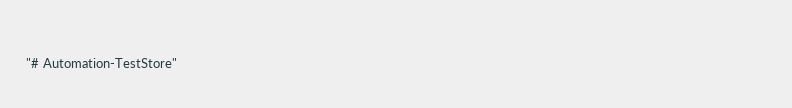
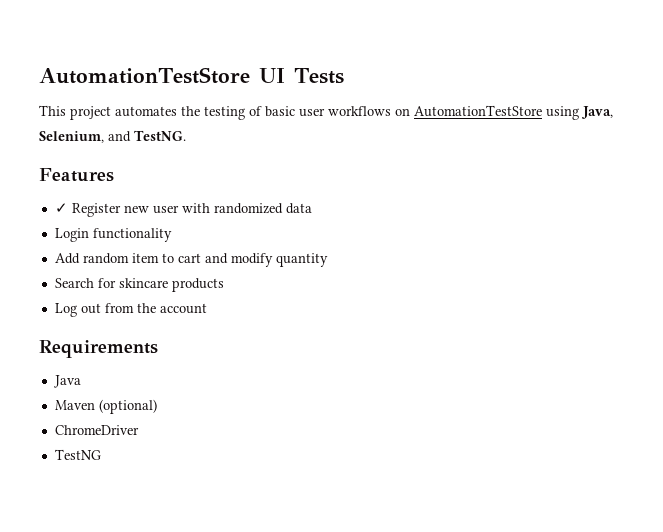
- "# Automation-TestStore"
+ AutomationTestStore UI Tests
+ This project automates the testing of basic user workflows on AutomationTestStore using Java, Selenium, and TestNG.
+ Features
+ ✓ Register new user with randomized data
+ Login functionality
+ Add random item to cart and modify quantity
+ Search for skincare products
+ Log out from the account
+ Requirements
+ Java
+ Maven (optional)
+ ChromeDriver
+ TestNG

